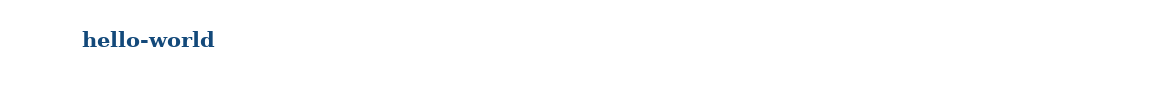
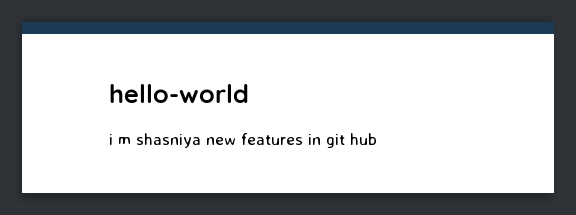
+ i m shasniya new features in git hub

